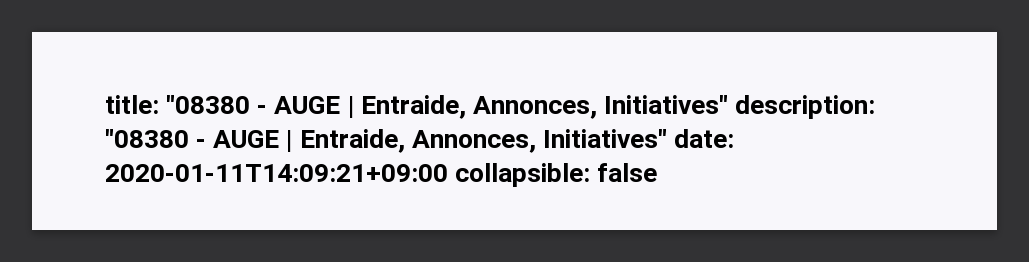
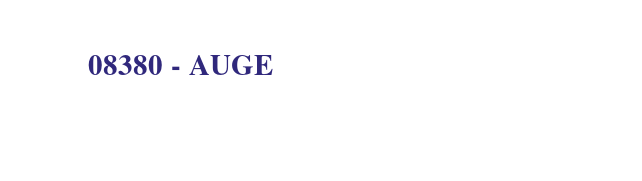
- title: "08380 - AUGE | Entraide, Annonces, Initiatives" description: "08380 - AUGE | Entraide, Annonces, Initiatives" date: 2020-01-11T14:09:21+09:00 collapsible: false
+ 08380 - AUGE

